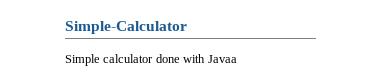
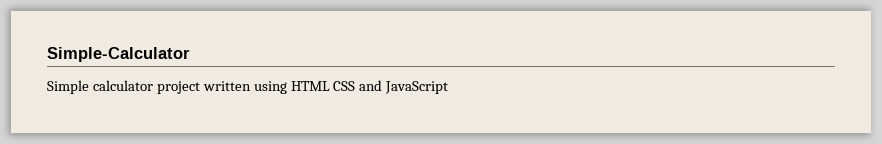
- Simple calculator done with Javaa
+ Simple calculator project written using HTML CSS and JavaScript

